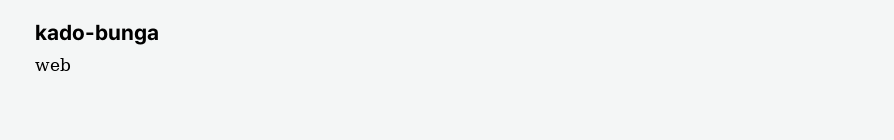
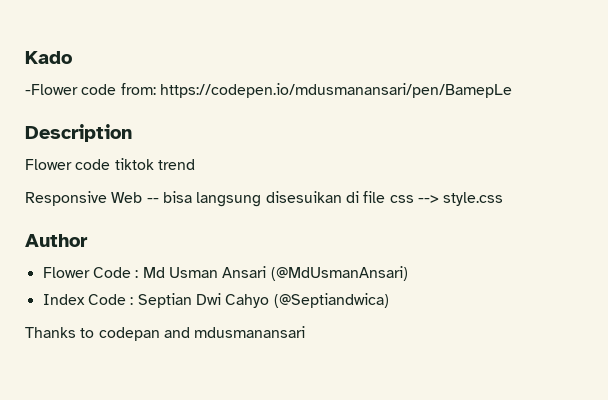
- kado-bunga
- web
+ Kado
+ -Flower code from: https://codepen.io/mdusmanansari/pen/BamepLe
+ Description
+ Flower code tiktok trend
+ Responsive Web -- bisa langsung disesuikan di file css --> style.css
+ Author
+ Flower Code : Md Usman Ansari (@MdUsmanAnsari)
+ Index Code : Septian Dwi Cahyo (@Septiandwica)
+ Thanks to codepan and mdusmanansari

